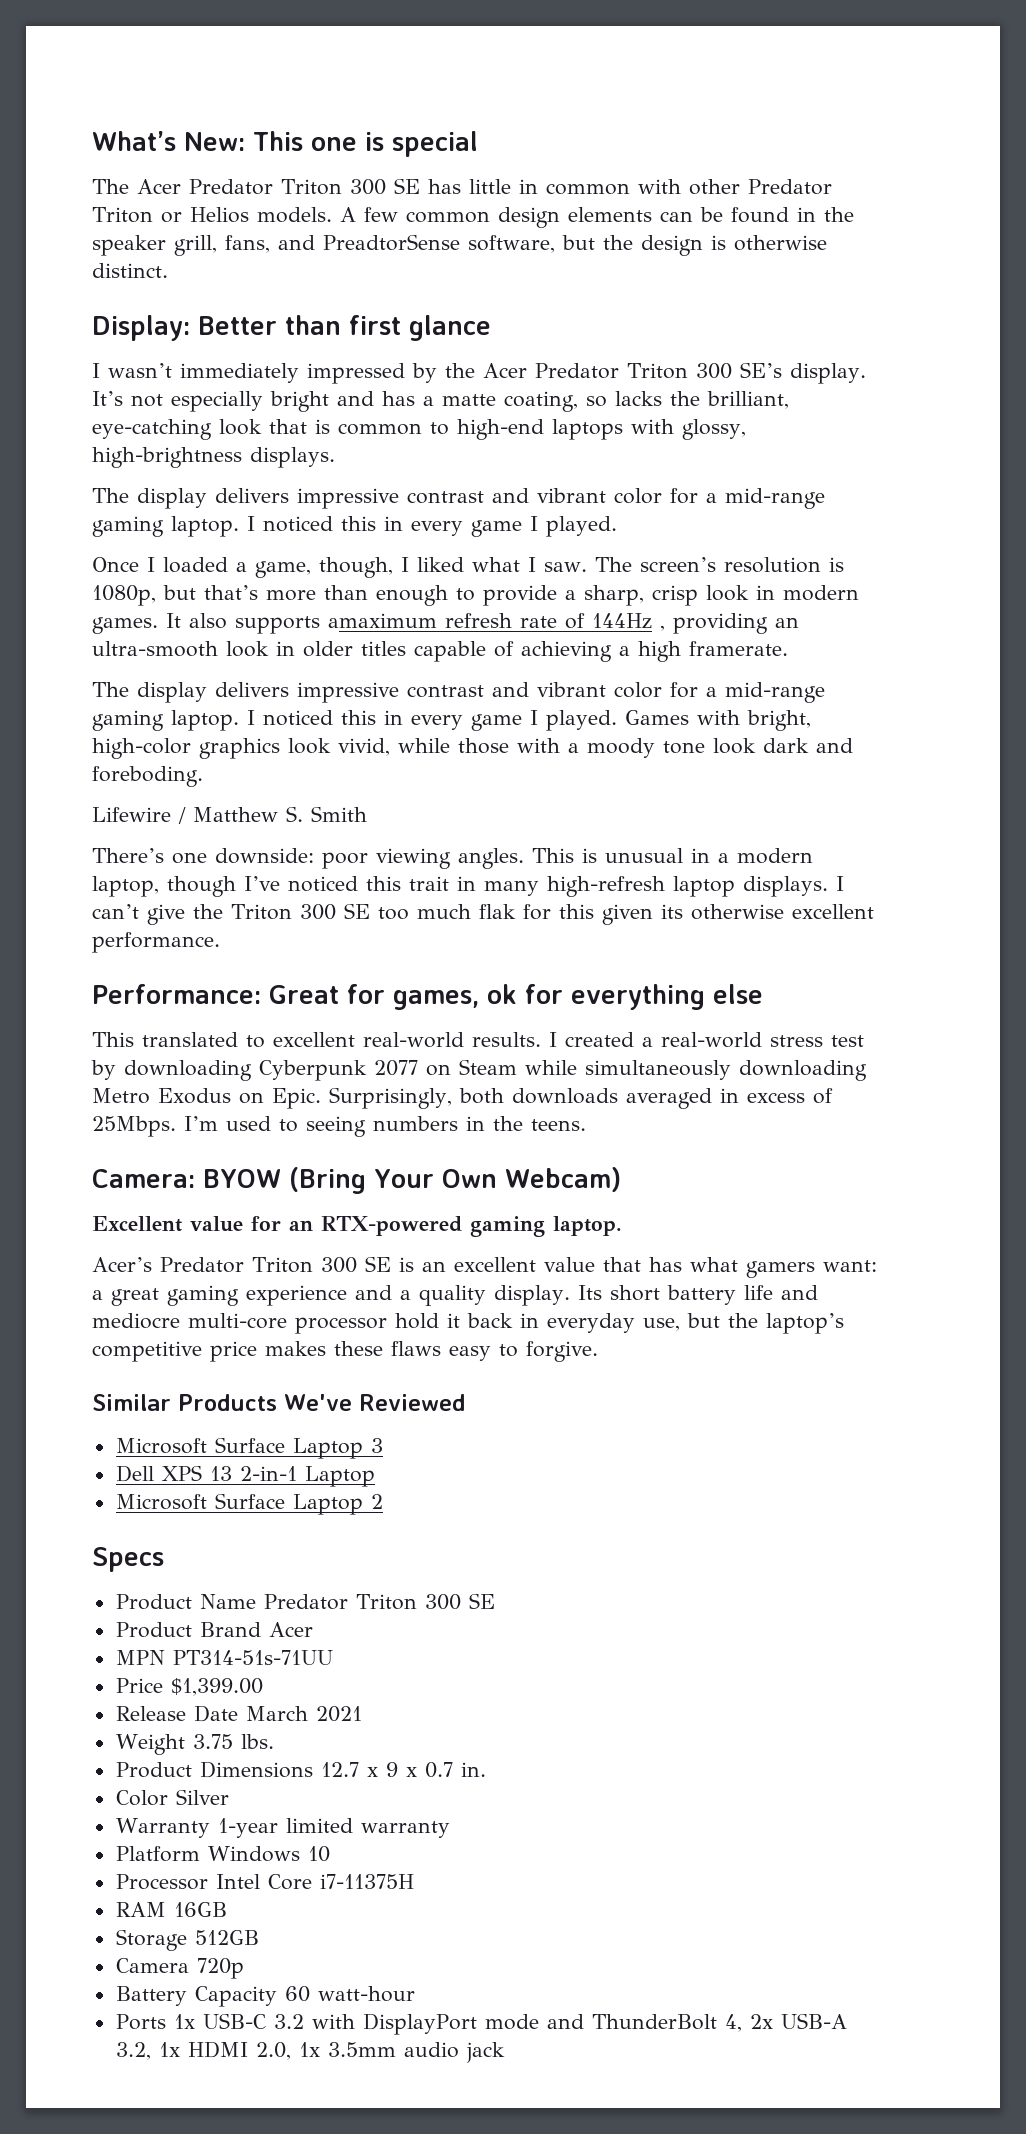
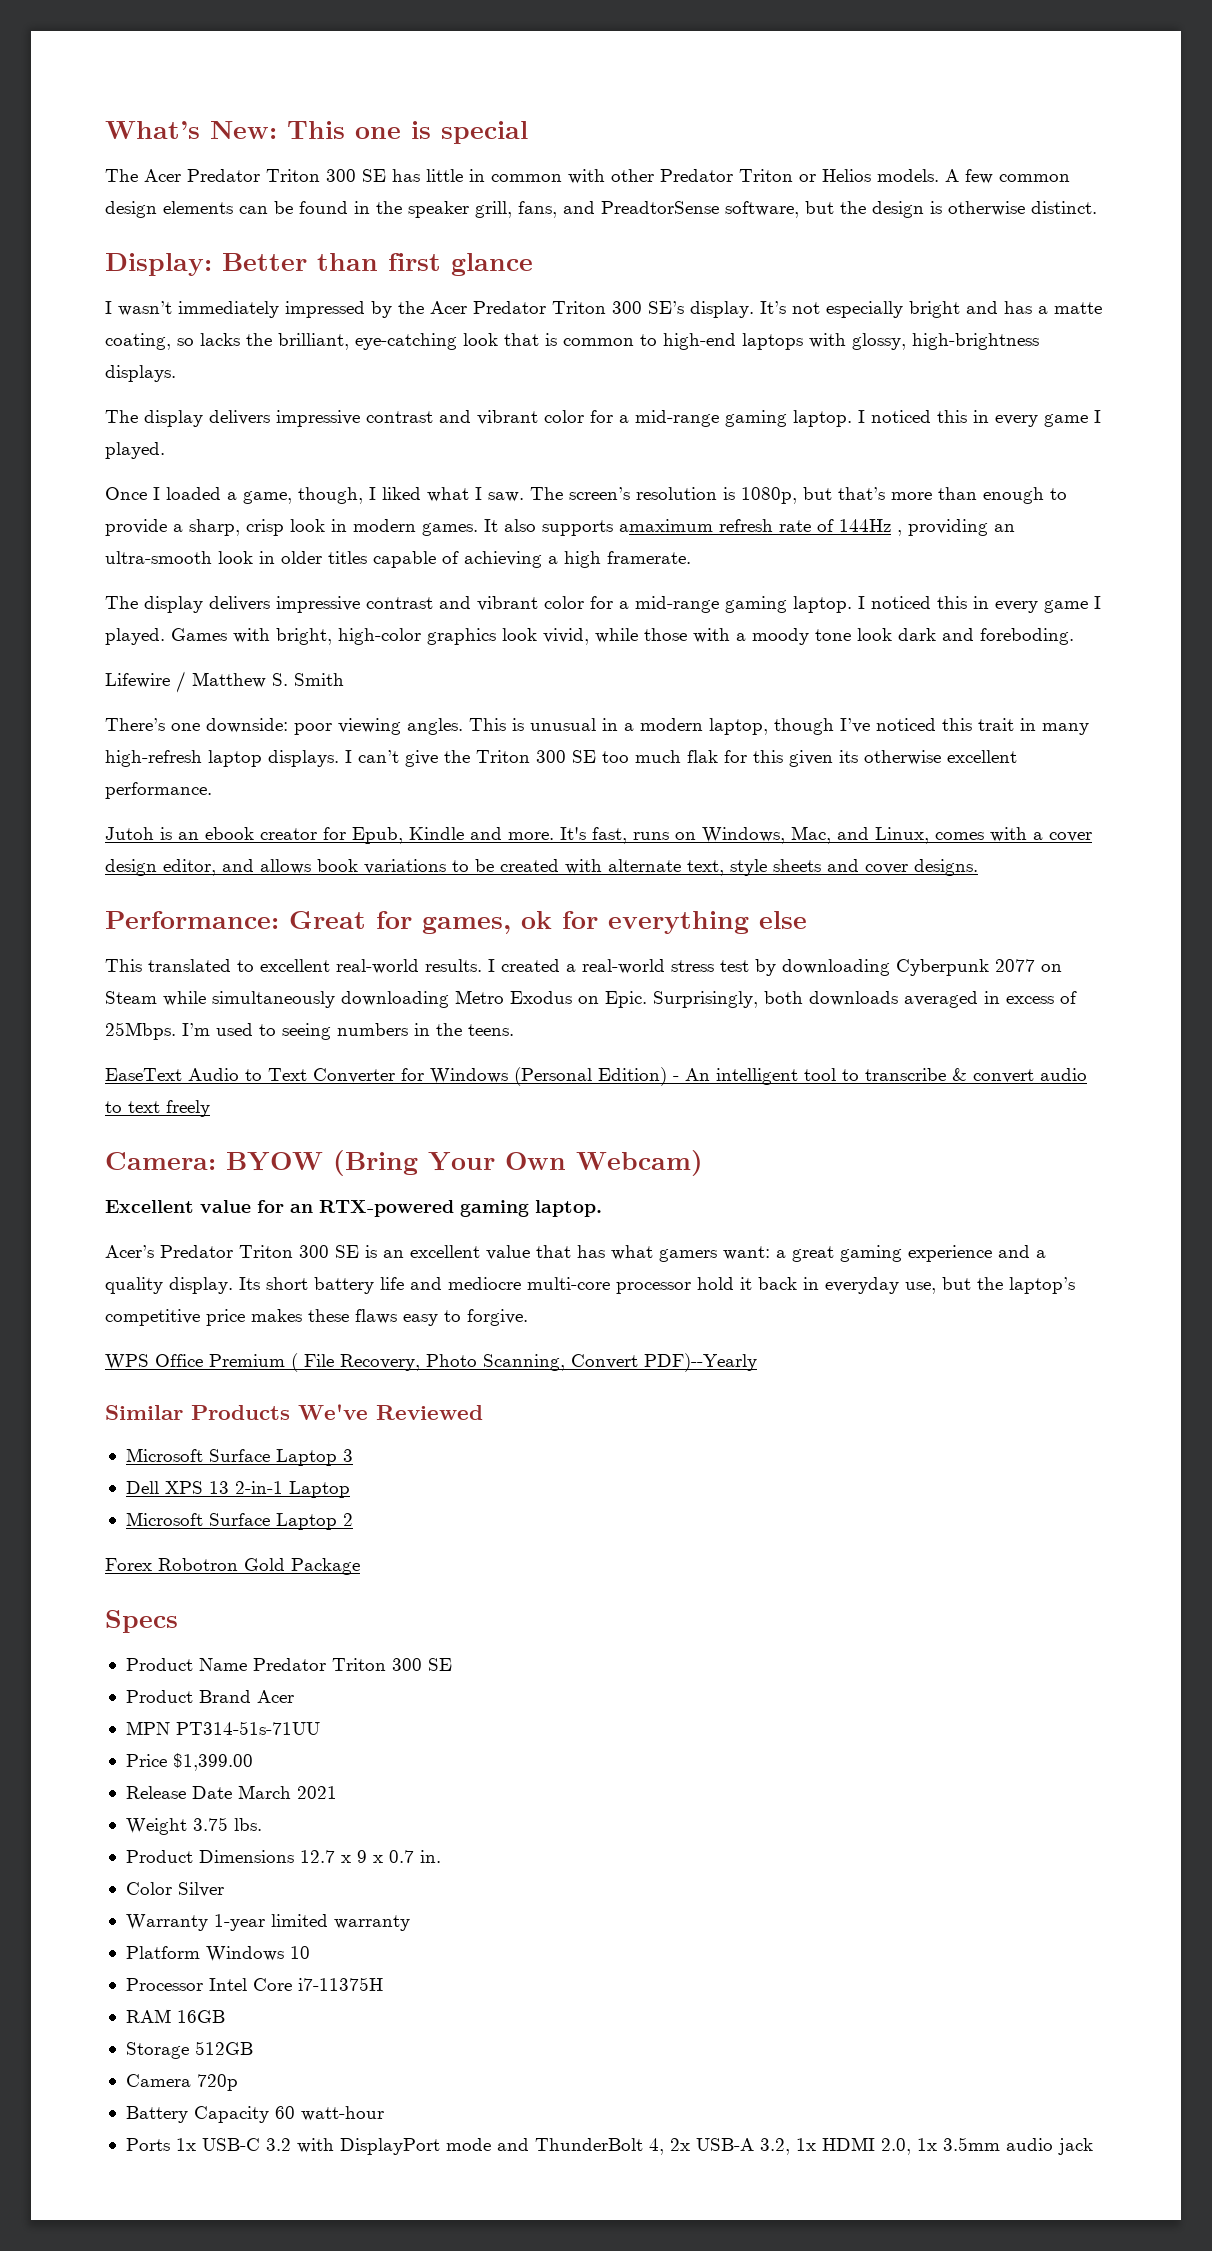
+ Jutoh is an ebook creator for Epub, Kindle and more. It's fast, runs on Windows, Mac, and Linux, comes with a cover design editor, and allows book variations to be created with alternate text, style sheets and cover designs.
+ EaseText Audio to Text Converter for Windows (Personal Edition) - An intelligent tool to transcribe & convert audio to text freely
+ WPS Office Premium ( File Recovery, Photo Scanning, Convert PDF)--Yearly
+ Forex Robotron Gold Package

